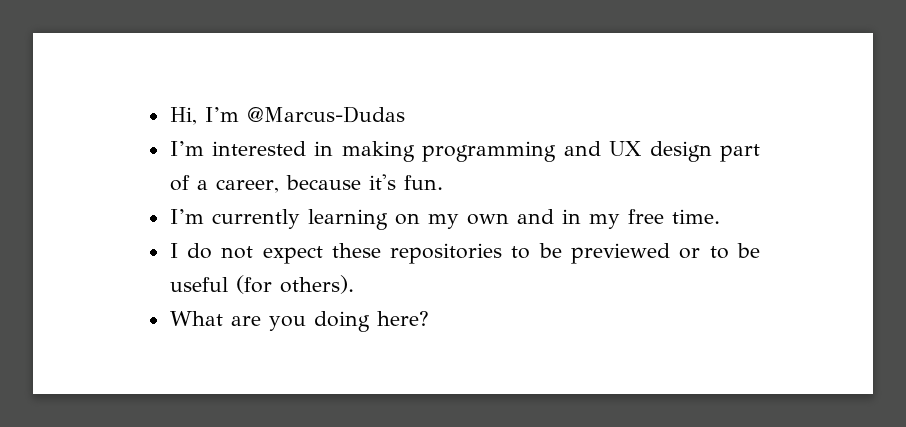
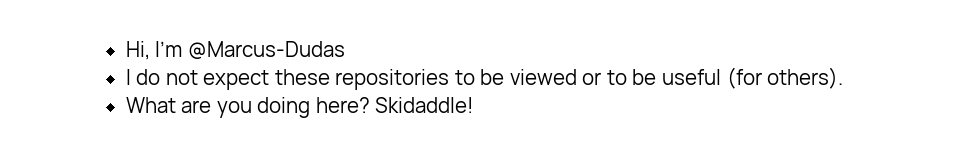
- I’m interested in making programming and UX design part of a career, because it's fun.
- I’m currently learning on my own and in my free time.
- I do not expect these repositories to be previewed or to be useful (for others).
+ I do not expect these repositories to be viewed or to be useful (for others).
+ Skidaddle!

